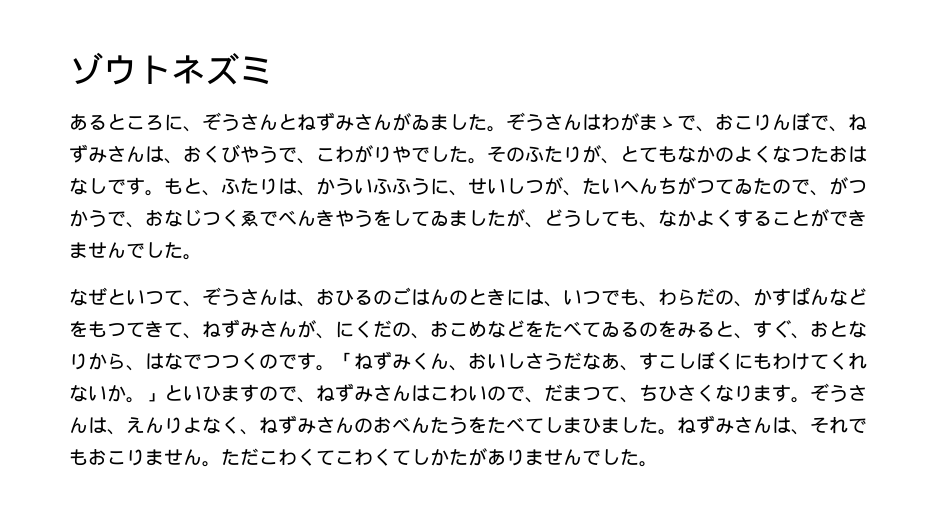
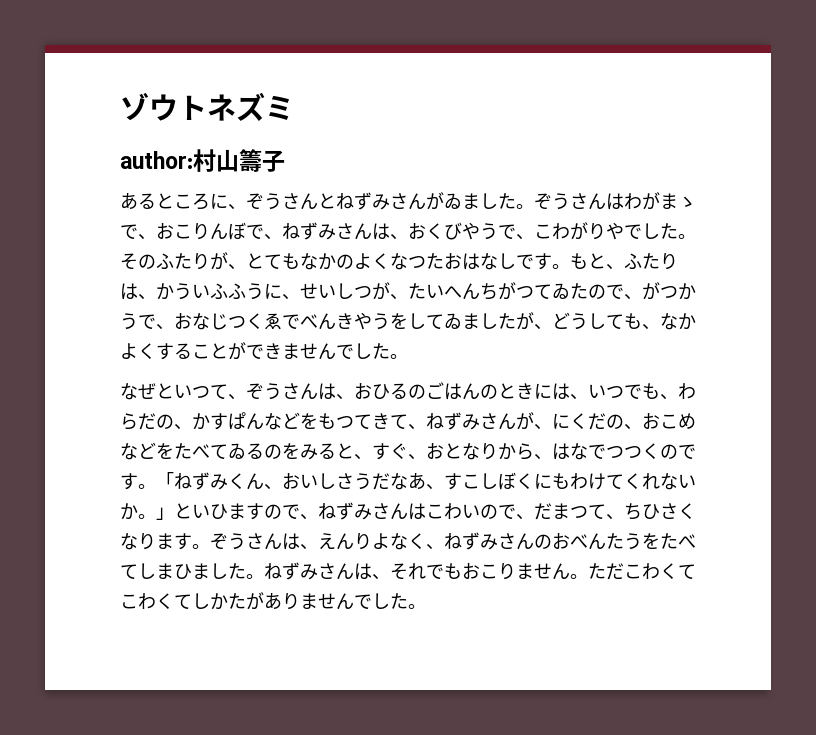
+ author:村山籌子

